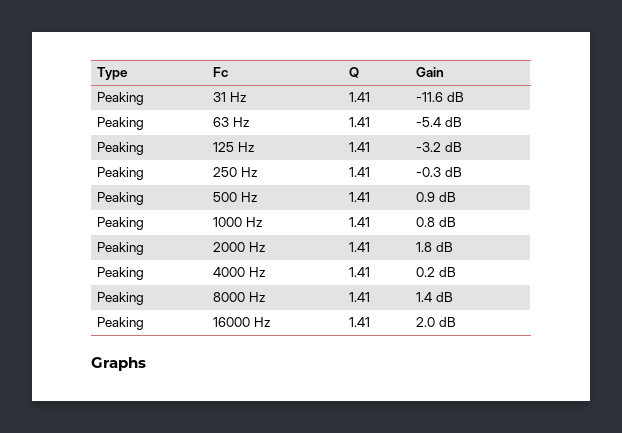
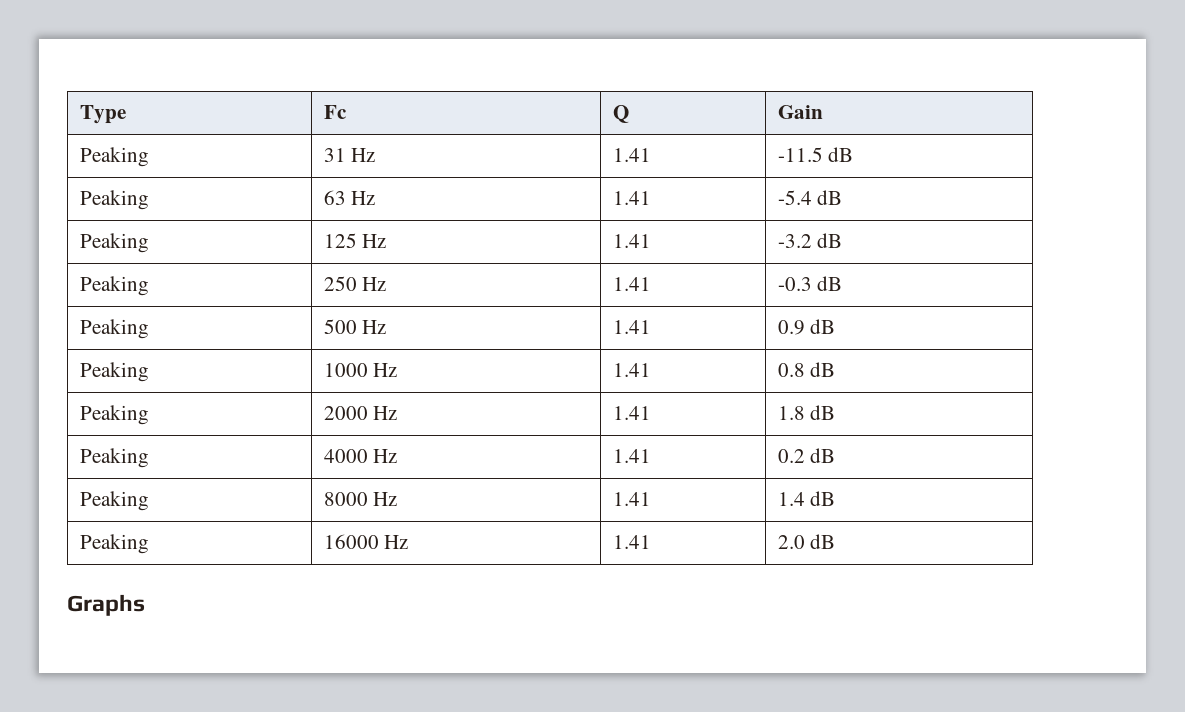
- Peaking | 31 Hz | 1.41 | -11.6 dB
+ Peaking | 31 Hz | 1.41 | -11.5 dB

